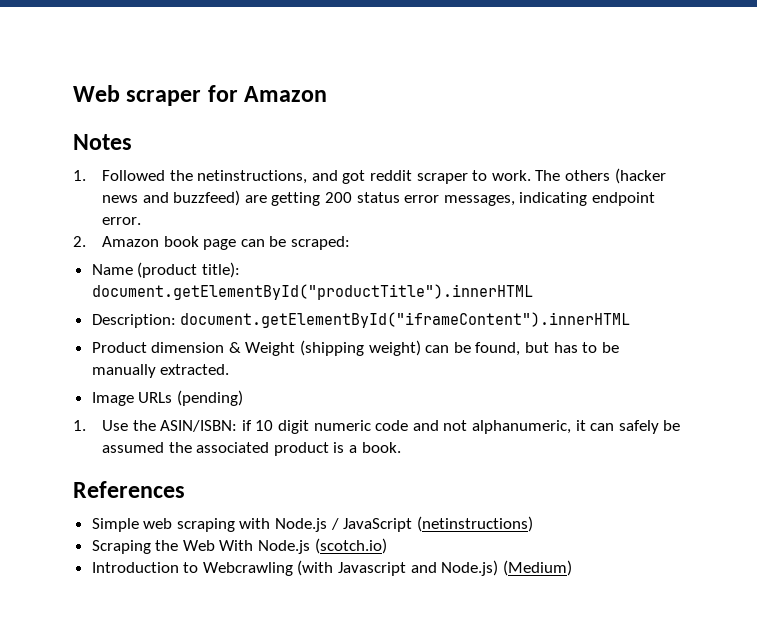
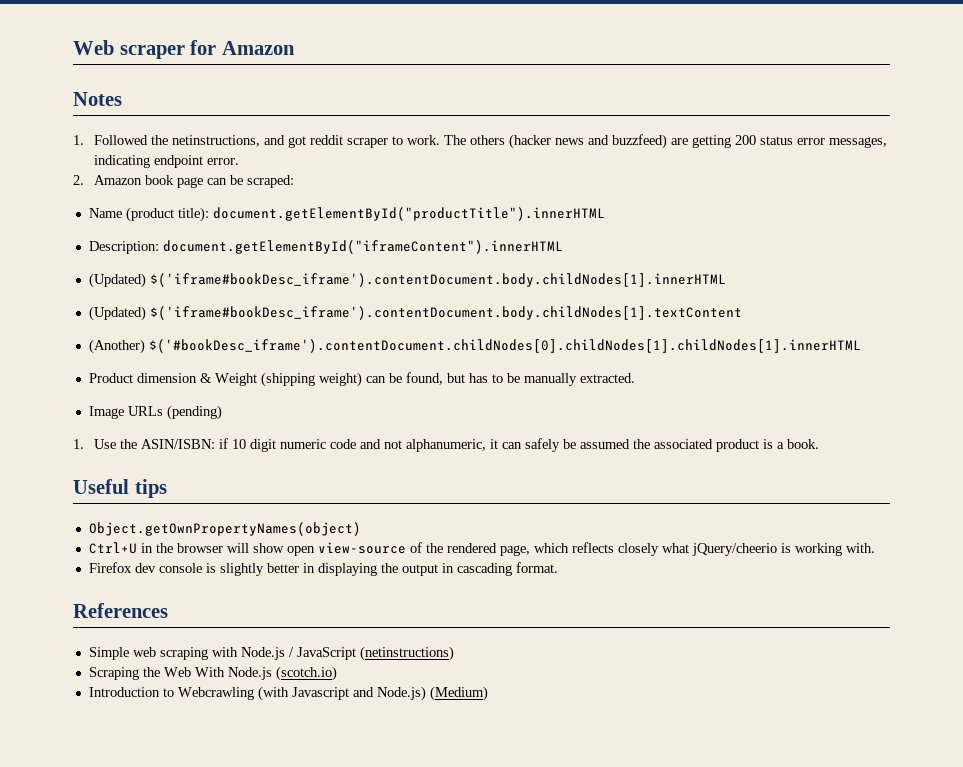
+ (Updated) $('iframe#bookDesc_iframe').contentDocument.body.childNodes[1].innerHTML
+ (Updated) $('iframe#bookDesc_iframe').contentDocument.body.childNodes[1].textContent
+ (Another) $('#bookDesc_iframe').contentDocument.childNodes[0].childNodes[1].childNodes[1].innerHTML
+ Useful tips
+ Object.getOwnPropertyNames(object)
+ Ctrl+U in the browser will show open view-source of the rendered page, which reflects closely what jQuery/cheerio is working with.
+ Firefox dev console is slightly better in displaying the output in cascading format.

